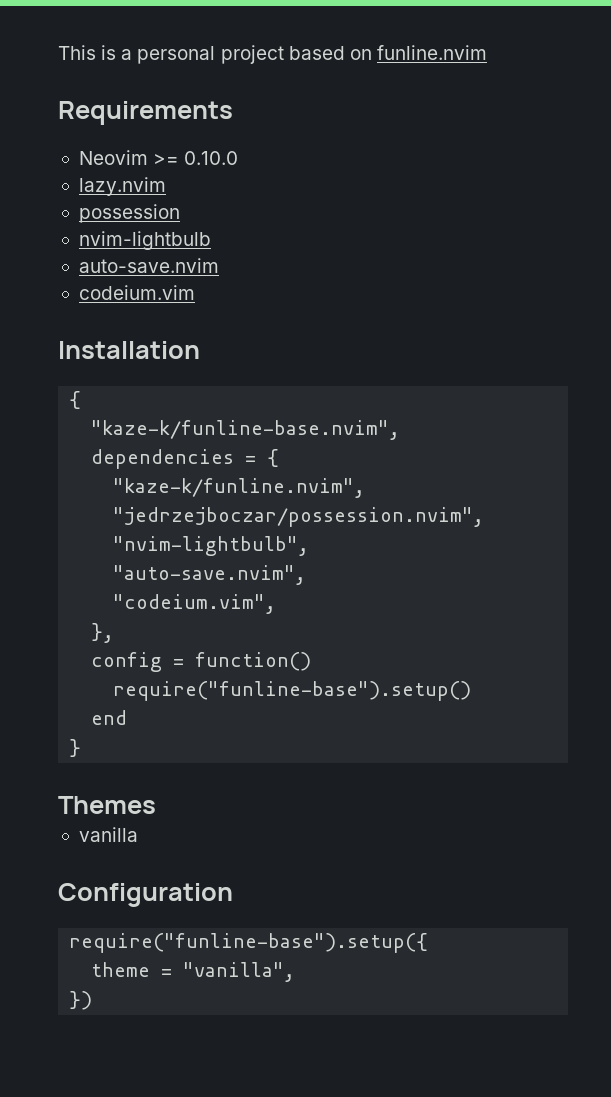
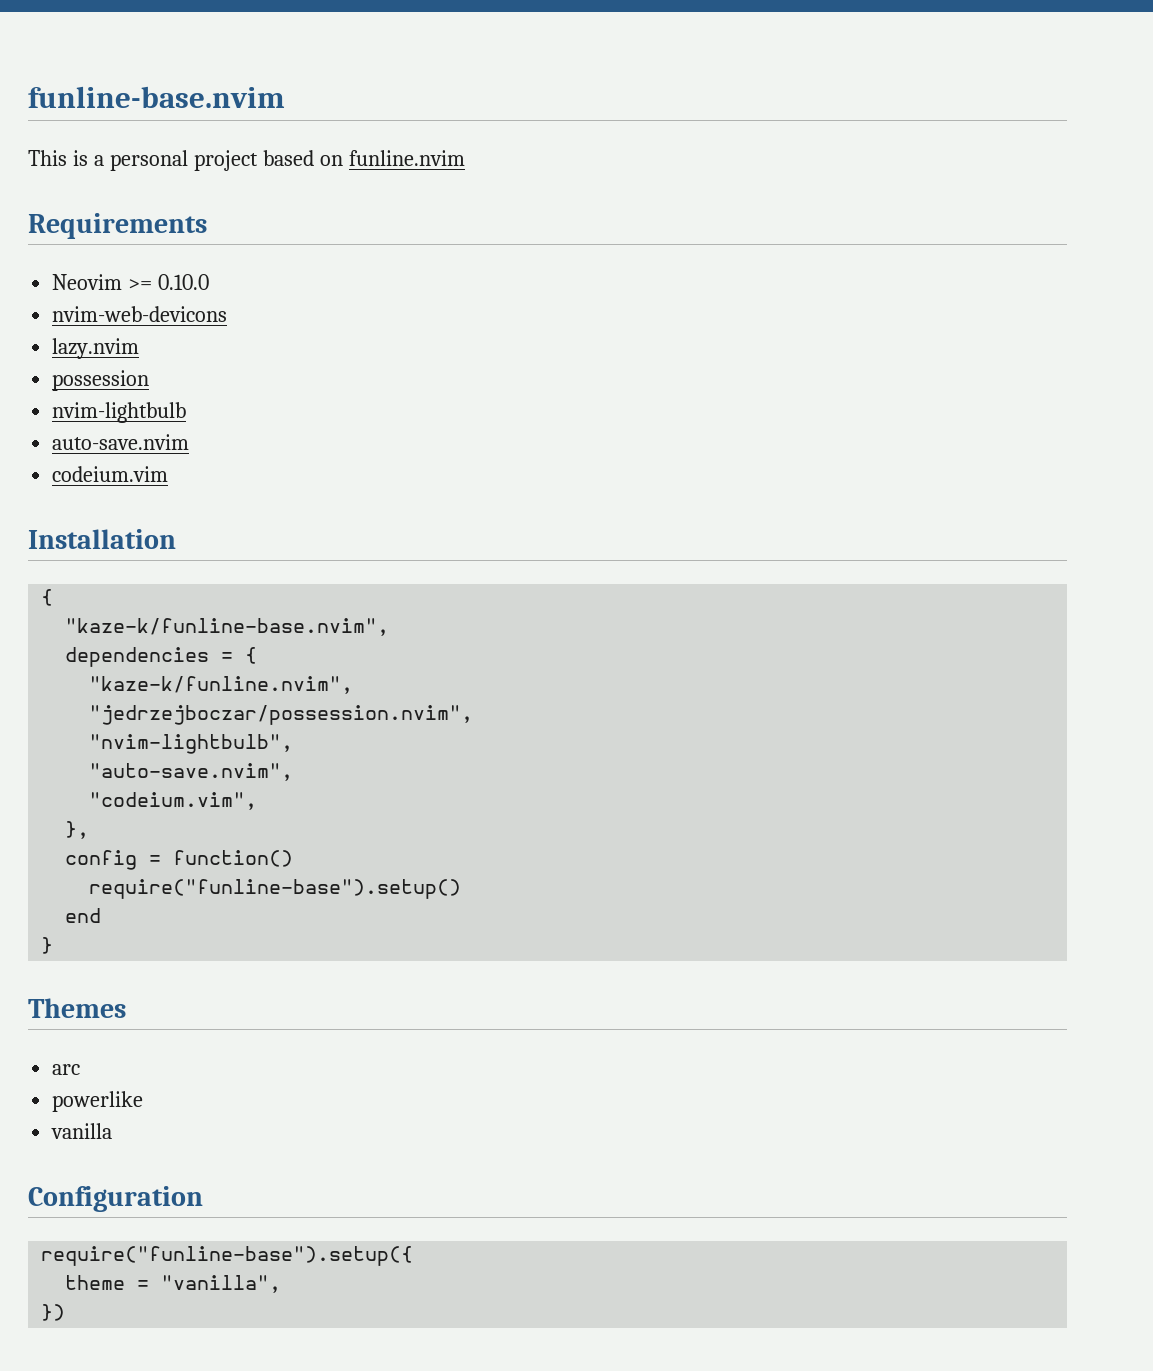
+ funline-base.nvim
+ nvim-web-devicons
+ arc
+ powerlike

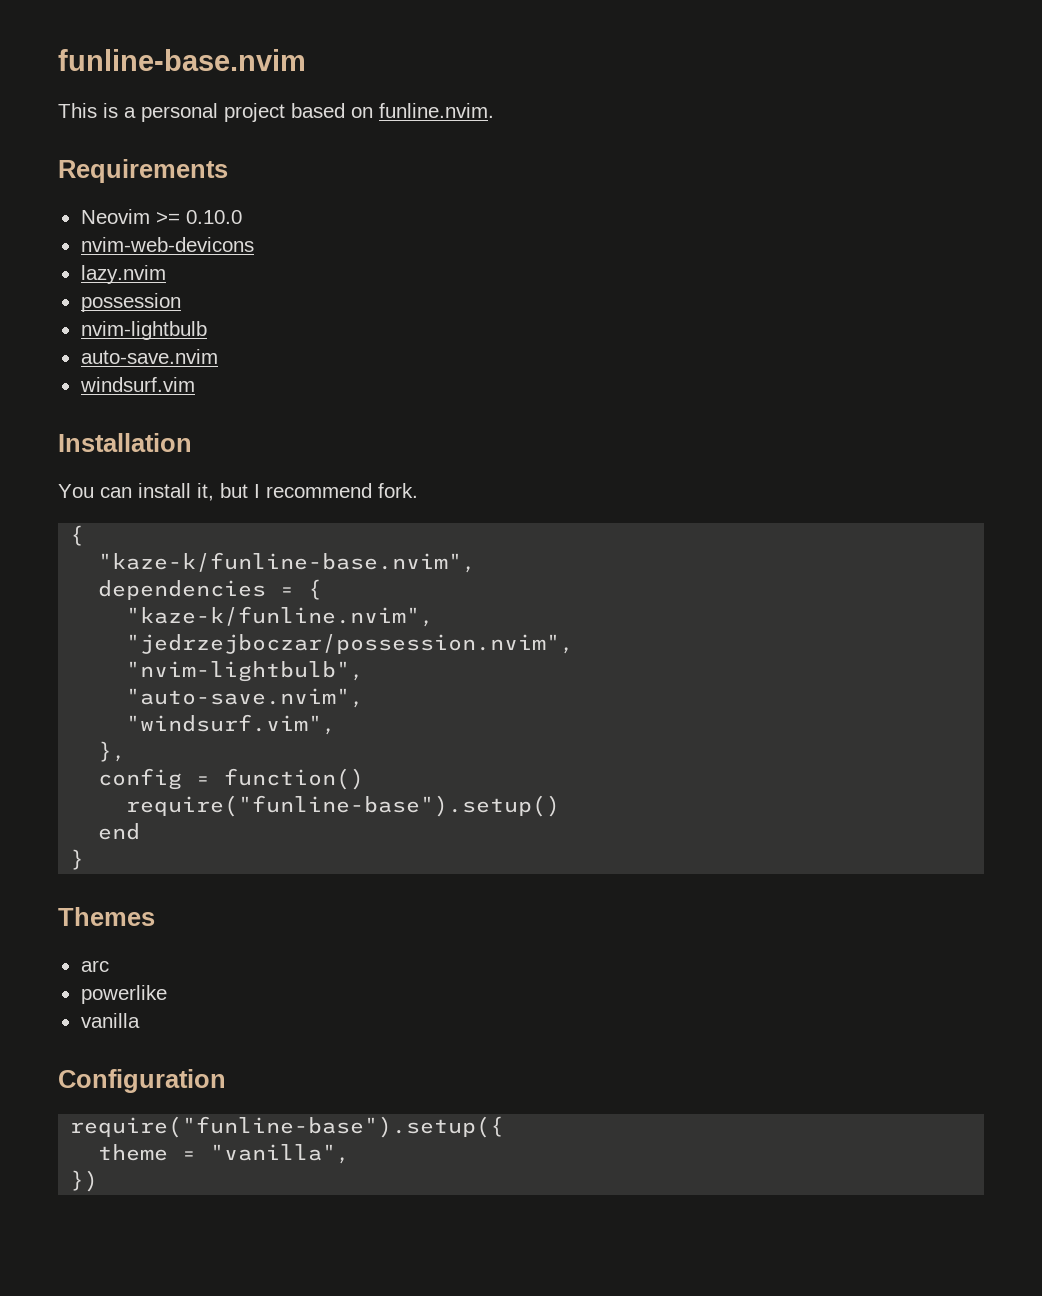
- This is a personal project based on funline.nvim
+ This is a personal project based on funline.nvim.
- codeium.vim
+ windsurf.vim
+ You can install it, but I recommend fork.
- "codeium.vim",
+ "windsurf.vim",

